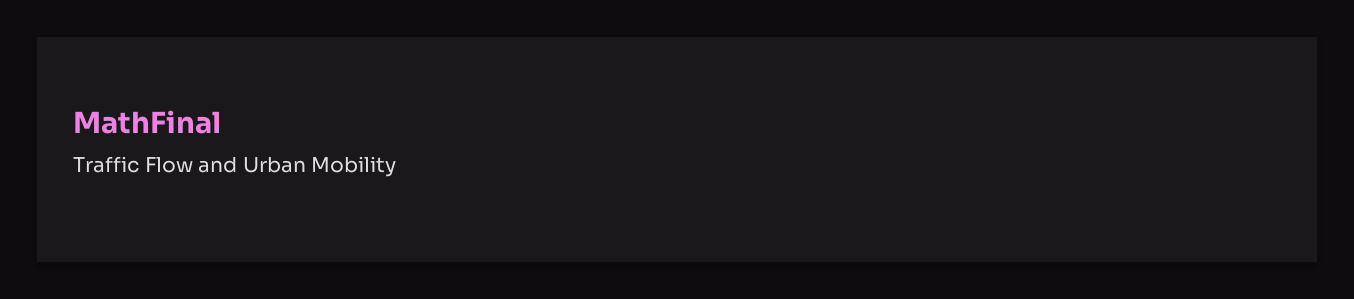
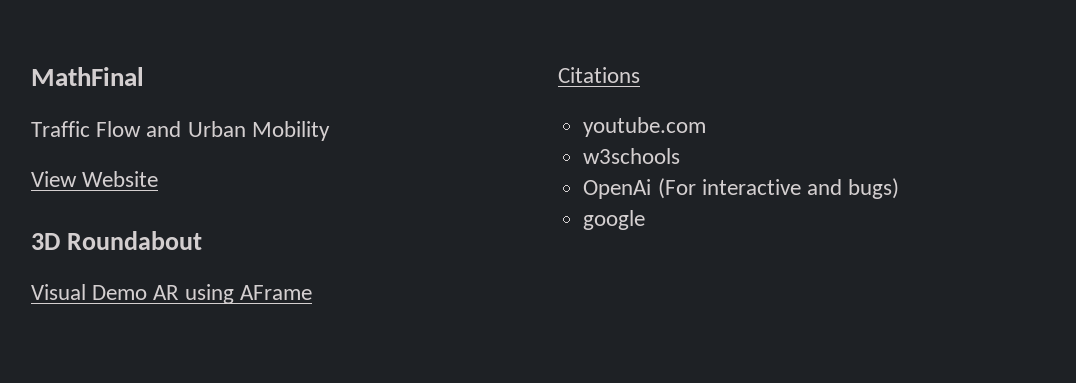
+ View Website
+ 3D Roundabout
+ Visual Demo AR using AFrame
+ Citations
+ youtube.com
+ w3schools
+ OpenAi (For interactive and bugs)
+ google

